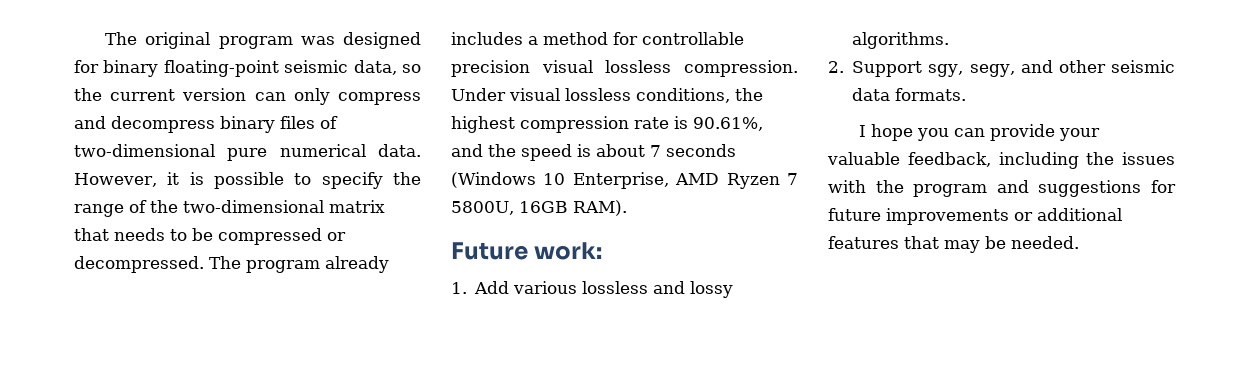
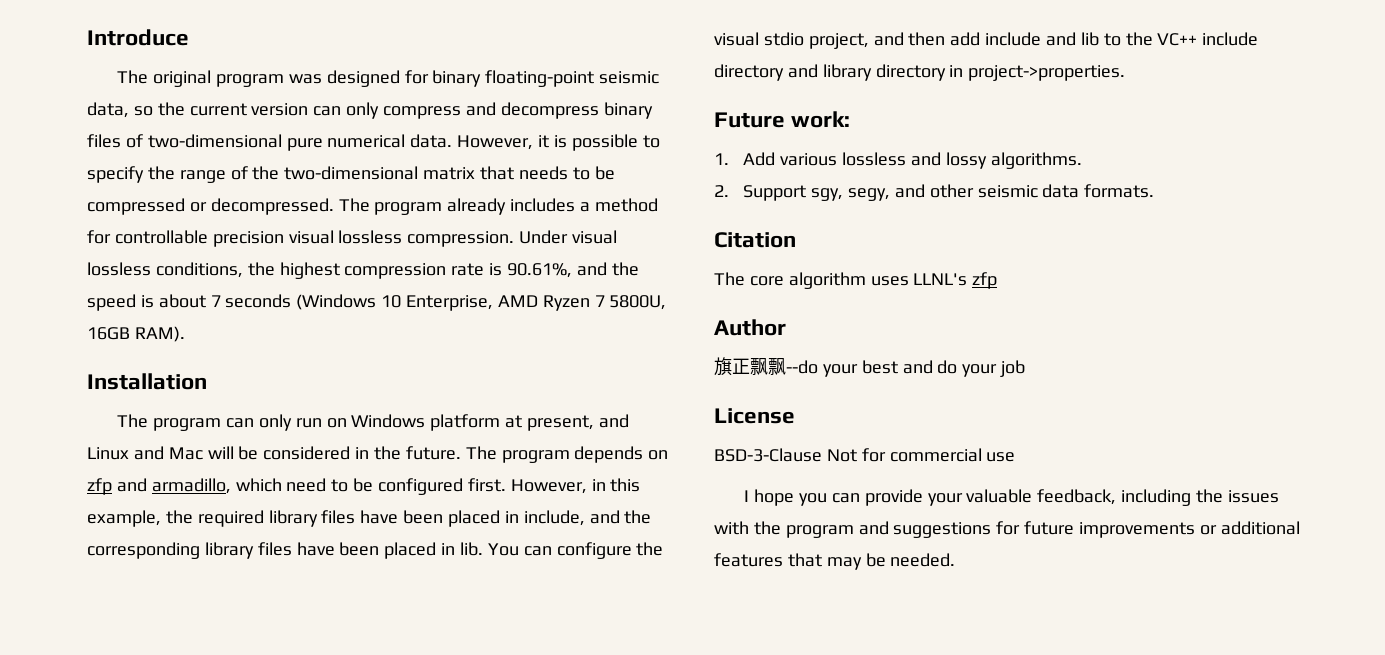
+ Introduce
+ Installation
+ The program can only run on Windows platform at present, and Linux and Mac will be considered in the future. The program depends on zfp and armadillo, which need to be configured first. However, in this example, the required library files have been placed in include, and the corresponding library files have been placed in lib. You can configure the visual stdio project, and then add include and lib to the VC++ include directory and library directory in project->properties.
+ Citation
+ The core algorithm uses LLNL's zfp
+ Author
+ 旗正飘飘--do your best and do your job
+ License
+ BSD-3-Clause Not for commercial use

